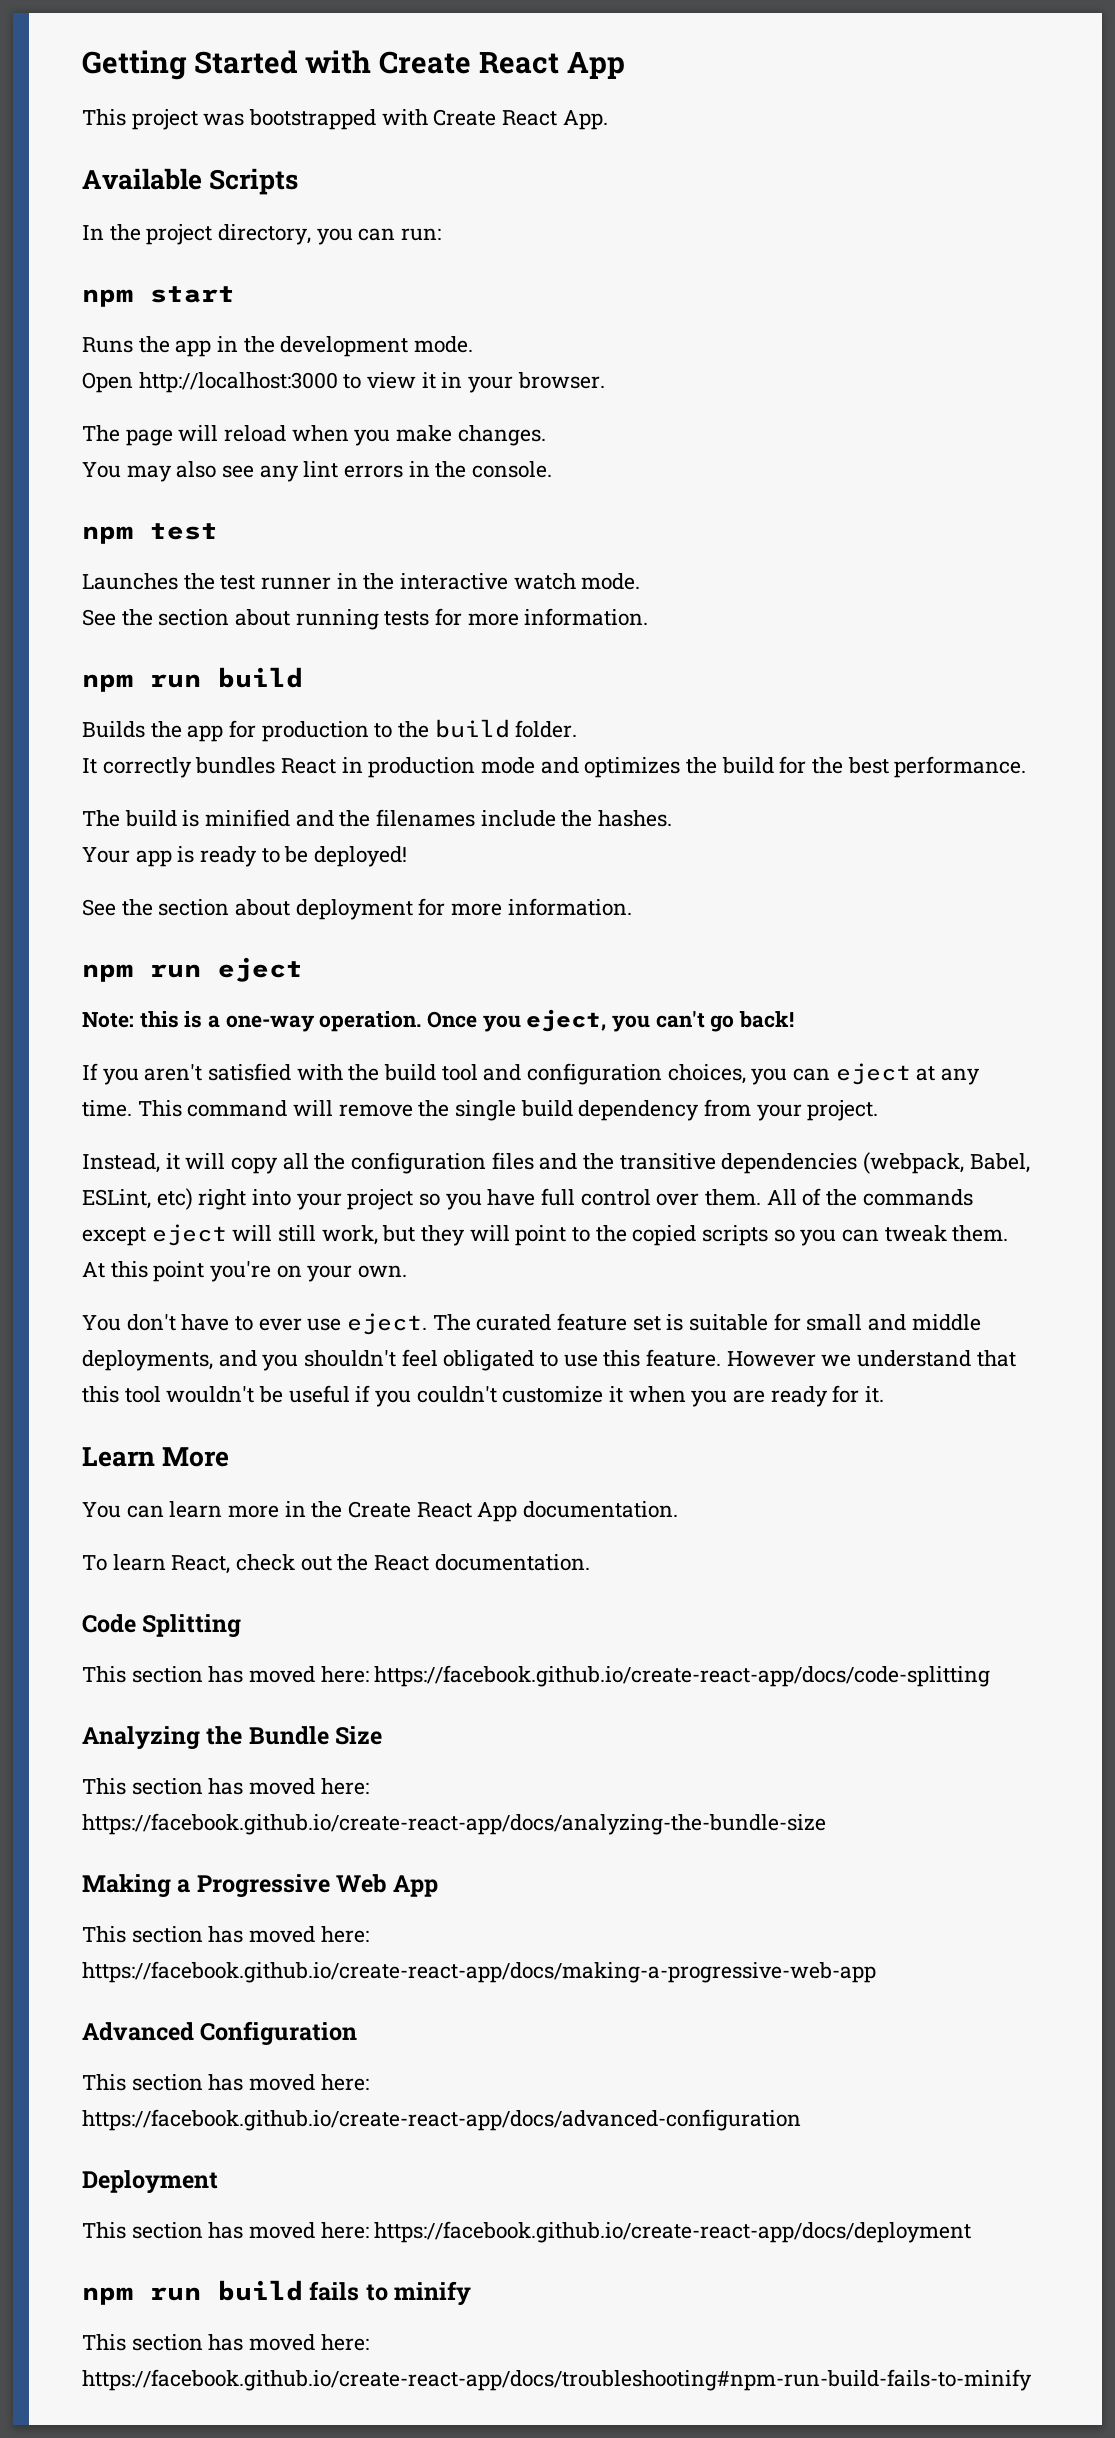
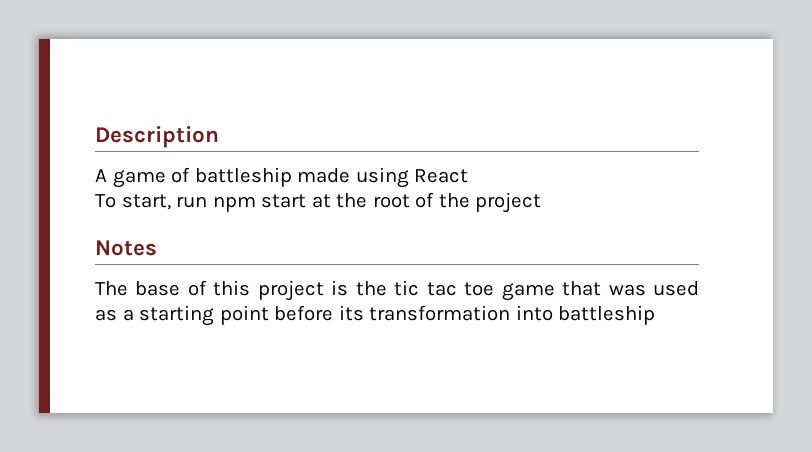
- Getting Started with Create React App
- This project was bootstrapped with Create React App.
- Available Scripts
- In the project directory, you can run:
- npm start
- Runs the app in the development mode.
- Open http://localhost:3000 to view it in your browser.
- The page will reload when you make changes.
- You may also see any lint errors in the console.
- npm test
- Launches the test runner in the interactive watch mode.
- See the section about running tests for more information.
- npm run build
- Builds the app for production to the build folder.
- It correctly bundles React in production mode and optimizes the build for the best performance.
- The build is minified and the filenames include the hashes.
- Your app is ready to be deployed!
- See the section about deployment for more information.
- npm run eject
- Note: this is a one-way operation. Once you eject, you can't go back!
- If you aren't satisfied with the build tool and configuration choices, you can eject at any time. This command will remove the single build dependency from your project.
- Instead, it will copy all the configuration files and the transitive dependencies (webpack, Babel, ESLint, etc) right into your project so you have full control over them. All of the commands except eject will still work, but they will point to the copied scripts so you can tweak them. At this point you're on your own.
- You don't have to ever use eject. The curated feature set is suitable for small and middle deployments, and you shouldn't feel obligated to use this feature. However we understand that this tool wouldn't be useful if you couldn't customize it when you are ready for it.
- Learn More
- You can learn more in the Create React App documentation.
- To learn React, check out the React documentation.
- Code Splitting
- This section has moved here: https://facebook.github.io/create-react-app/docs/code-splitting
- Analyzing the Bundle Size
- This section has moved here: https://facebook.github.io/create-react-app/docs/analyzing-the-bundle-size
- Making a Progressive Web App
- This section has moved here: https://facebook.github.io/create-react-app/docs/making-a-progressive-web-app
- Advanced Configuration
- This section has moved here: https://facebook.github.io/create-react-app/docs/advanced-configuration
- Deployment
- This section has moved here: https://facebook.github.io/create-react-app/docs/deployment
- npm run build fails to minify
- This section has moved here: https://facebook.github.io/create-react-app/docs/troubleshooting#npm-run-build-fails-to-minify
+ Description
+ A game of battleship made using React
+ To start, run npm start at the root of the project
+ Notes
+ The base of this project is the tic tac toe game that was used as a starting point before its transformation into battleship

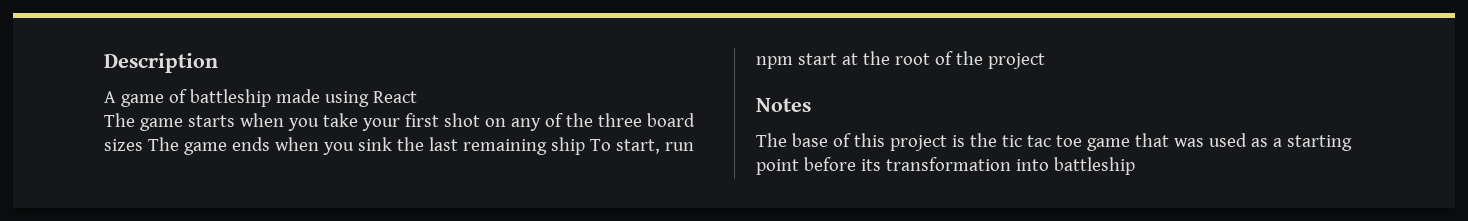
- To start, run npm start at the root of the project
+ The game starts when you take your first shot on any of the three board sizes The game ends when you sink the last remaining ship To start, run npm start at the root of the project

